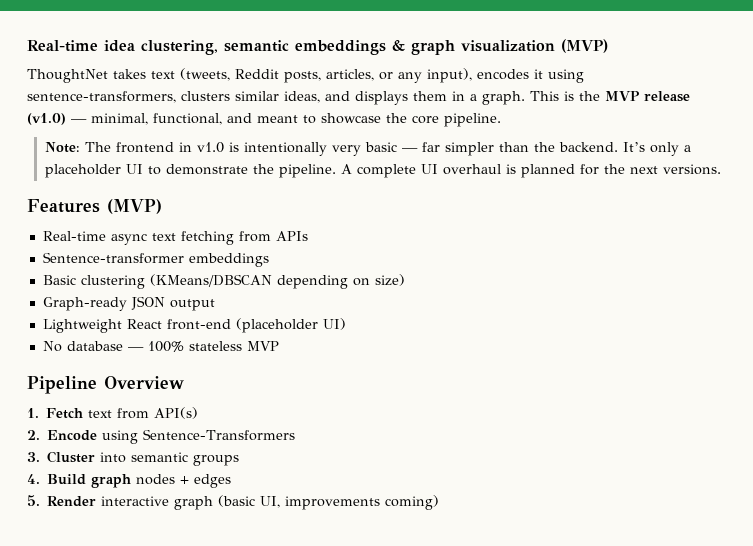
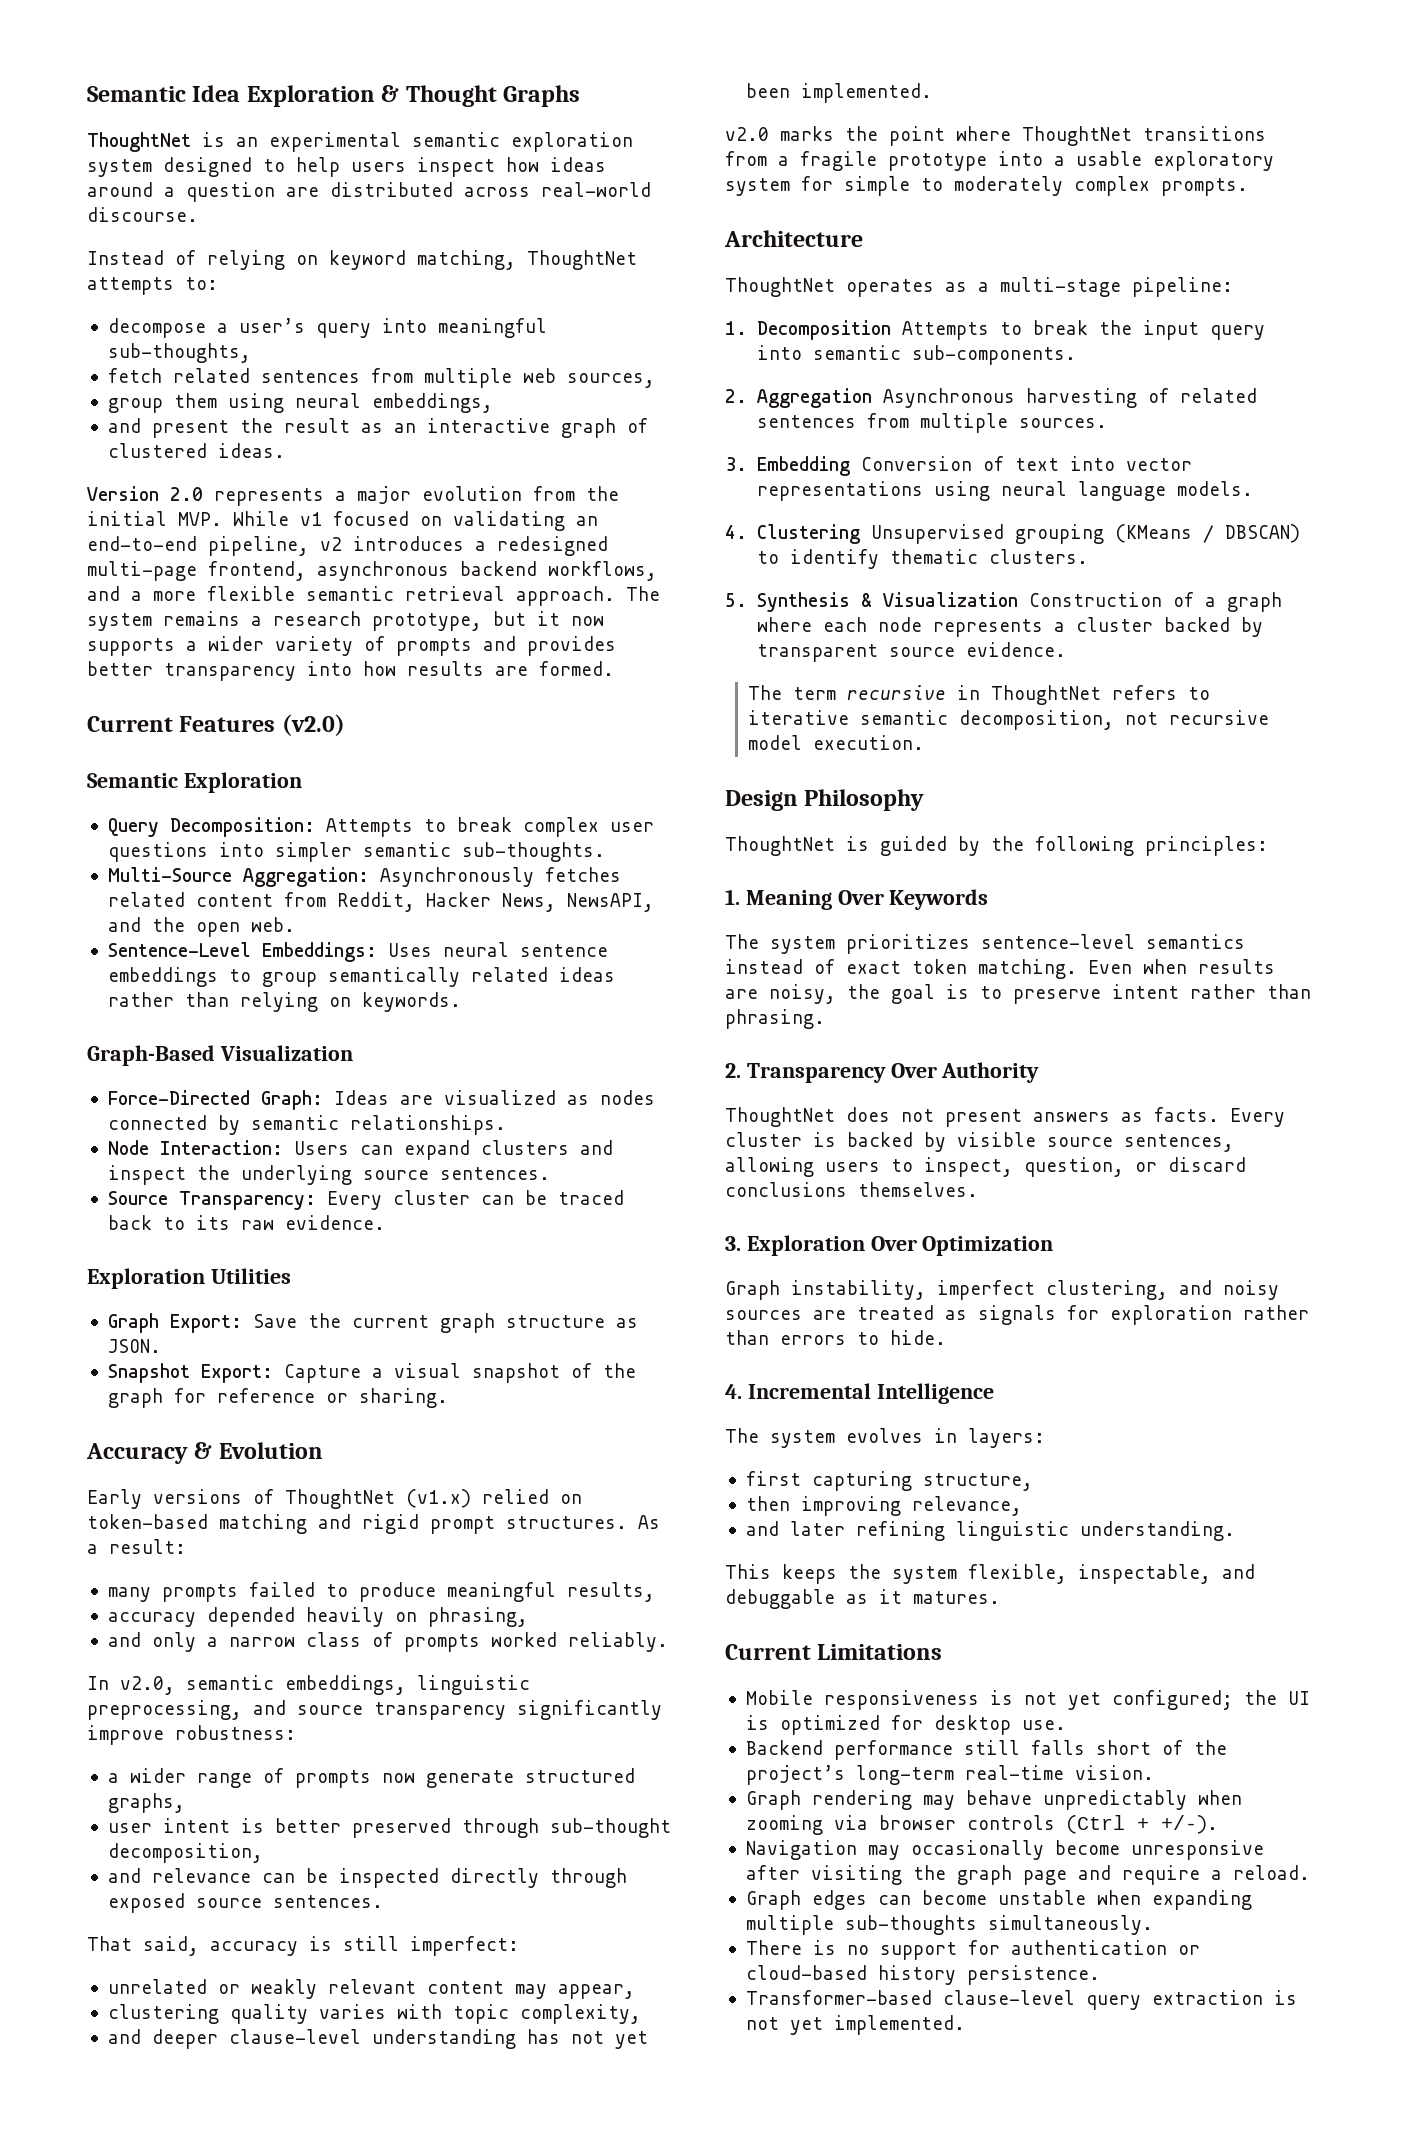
- Real-time idea clustering, semantic embeddings & graph visualization (MVP)
- ThoughtNet takes text (tweets, Reddit posts, articles, or any input), encodes it using sentence-transformers, clusters similar ideas, and displays them in a graph. This is the MVP release (v1.0) — minimal, functional, and meant to showcase the core pipeline.
- Note: The frontend in v1.0 is intentionally very basic — far simpler than the backend. It’s only a placeholder UI to demonstrate the pipeline. A complete UI overhaul is planned for the next versions.
- Features (MVP)
- Real-time async text fetching from APIs
- Sentence-transformer embeddings
- Basic clustering (KMeans/DBSCAN depending on size)
- Graph-ready JSON output
- Lightweight React front-end (placeholder UI)
- No database — 100% stateless MVP
- Pipeline Overview
- 1. Fetch text from API(s)
- 2. Encode using Sentence-Transformers
- 3. Cluster into semantic groups
- 4. Build graph nodes + edges
- 5. Render interactive graph (basic UI, improvements coming)
+ Semantic Idea Exploration & Thought Graphs
+ ThoughtNet is an experimental semantic exploration system designed to help users inspect how ideas around a question are distributed across real-world discourse.
+ Instead of relying on keyword matching, ThoughtNet attempts to:
+ decompose a user’s query into meaningful sub-thoughts,
+ fetch related sentences from multiple web sources,
+ group them using neural embeddings,
+ and present the result as an interactive graph of clustered ideas.
+ Version 2.0 represents a major evolution from the initial MVP. While v1 focused on validating an end-to-end pipeline, v2 introduces a redesigned multi-page frontend, asynchronous backend workflows, and a more flexible semantic retrieval approach. The system remains a research prototype, but it now supports a wider variety of prompts and provides better transparency into how results are formed.
+ Current Features (v2.0)
+ Semantic Exploration
+ Query Decomposition: Attempts to break complex user questions into simpler semantic sub-thoughts.
+ Multi-Source Aggregation: Asynchronously fetches related content from Reddit, Hacker News, NewsAPI, and the open web.
+ Sentence-Level Embeddings: Uses neural sentence embeddings to group semantically related ideas rather than relying on keywords.
+ Graph-Based Visualization
+ Force-Directed Graph: Ideas are visualized as nodes connected by semantic relationships.
+ Node Interaction: Users can expand clusters and inspect the underlying source sentences.
+ Source Transparency: Every cluster can be traced back to its raw evidence.
+ Exploration Utilities
+ Graph Export: Save the current graph structure as JSON.
+ Snapshot Export: Capture a visual snapshot of the graph for reference or sharing.
+ Accuracy & Evolution
+ Early versions of ThoughtNet (v1.x) relied on token-based matching and rigid prompt structures. As a result:
+ many prompts failed to produce meaningful results,
+ accuracy depended heavily on phrasing,
+ and only a narrow class of prompts worked reliably.
+ In v2.0, semantic embeddings, linguistic preprocessing, and source transparency significantly improve robustness:
+ a wider range of prompts now generate structured graphs,
+ user intent is better preserved through sub-thought decomposition,
+ and relevance can be inspected directly through exposed source sentences.
+ That said, accuracy is still imperfect:
+ unrelated or weakly relevant content may appear,
+ clustering quality varies with topic complexity,
+ and deeper clause-level understanding has not yet been implemented.
+ v2.0 marks the point where ThoughtNet transitions from a fragile prototype into a usable exploratory system for simple to moderately complex prompts.
+ Architecture
+ ThoughtNet operates as a multi-stage pipeline:
+ 1. Decomposition Attempts to break the input query into semantic sub-components.
+ 2. Aggregation Asynchronous harvesting of related sentences from multiple sources.
+ 3. Embedding Conversion of text into vector representations using neural language models.
+ 4. Clustering Unsupervised grouping (KMeans / DBSCAN) to identify thematic clusters.
+ 5. Synthesis & Visualization Construction of a graph where each node represents a cluster backed by transparent source evidence.
+ The term recursive in ThoughtNet refers to iterative semantic decomposition, not recursive model execution.
+ Design Philosophy
+ ThoughtNet is guided by the following principles:
+ 1. Meaning Over Keywords
+ The system prioritizes sentence-level semantics instead of exact token matching. Even when results are noisy, the goal is to preserve intent rather than phrasing.
+ 2. Transparency Over Authority
+ ThoughtNet does not present answers as facts. Every cluster is backed by visible source sentences, allowing users to inspect, question, or discard conclusions themselves.
+ 3. Exploration Over Optimization
+ Graph instability, imperfect clustering, and noisy sources are treated as signals for exploration rather than errors to hide.
+ 4. Incremental Intelligence
+ The system evolves in layers:
+ first capturing structure,
+ then improving relevance,
+ and later refining linguistic understanding.
+ This keeps the system flexible, inspectable, and debuggable as it matures.
+ Current Limitations
+ Mobile responsiveness is not yet configured; the UI is optimized for desktop use.
+ Backend performance still falls short of the project’s long-term real-time vision.
+ Graph rendering may behave unpredictably when zooming via browser controls (Ctrl + +/-).
+ Navigation may occasionally become unresponsive after visiting the graph page and require a reload.
+ Graph edges can become unstable when expanding multiple sub-thoughts simultaneously.
+ There is no support for authentication or cloud-based history persistence.
+ Transformer-based clause-level query extraction is not yet implemented.

